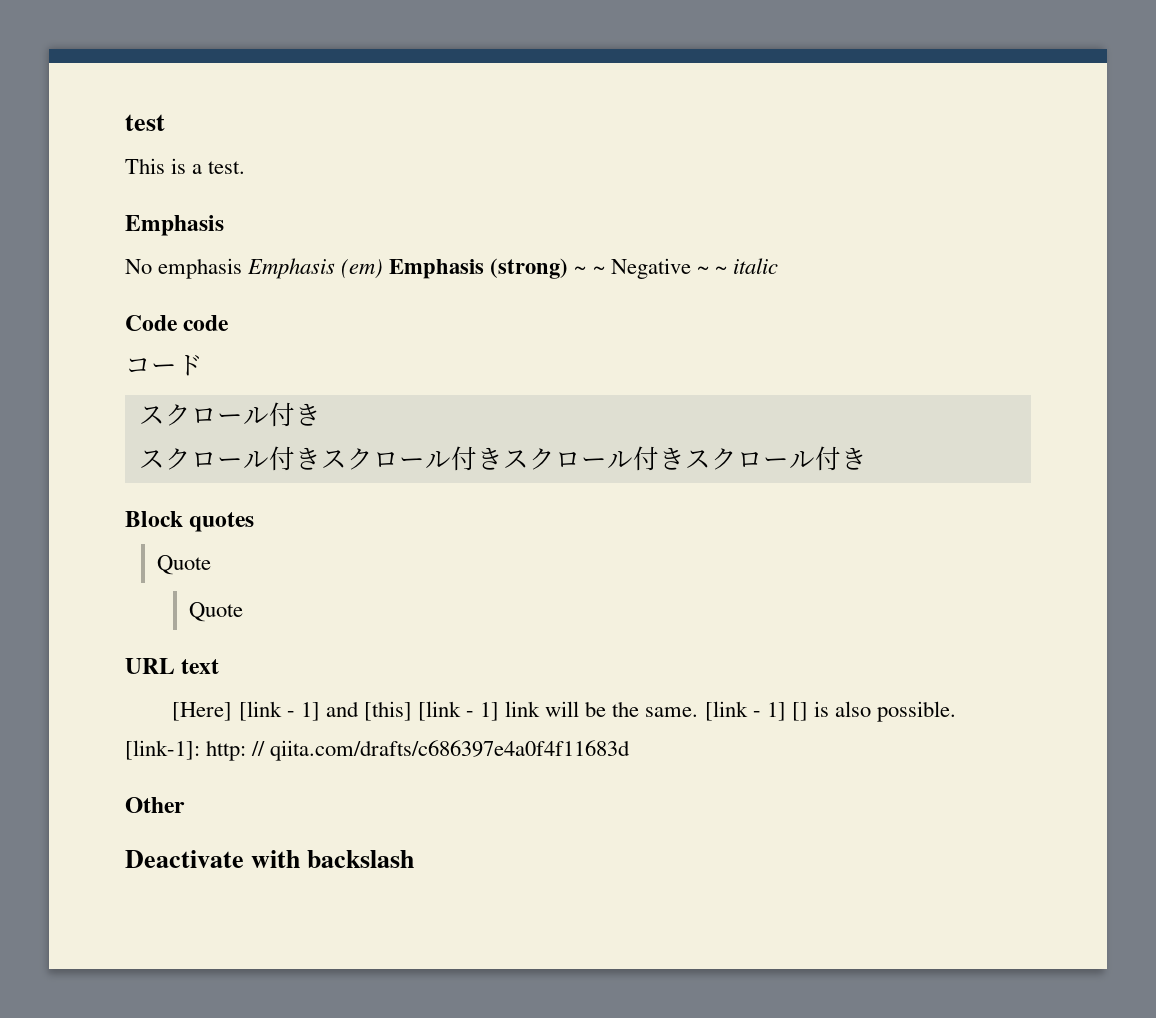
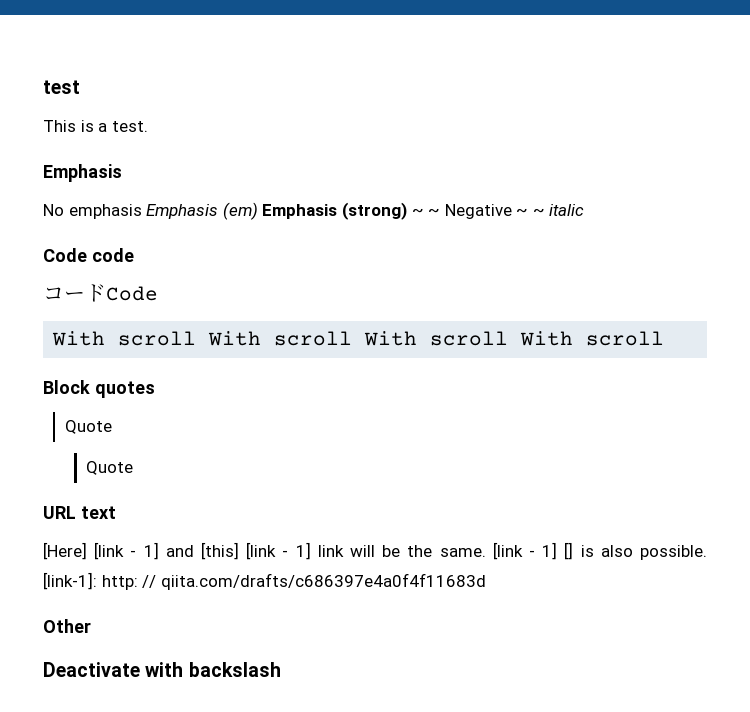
- コード
- スクロール付き
- スクロール付きスクロール付きスクロール付きスクロール付き
+ コードCode
+ With scroll With scroll With scroll With scroll

